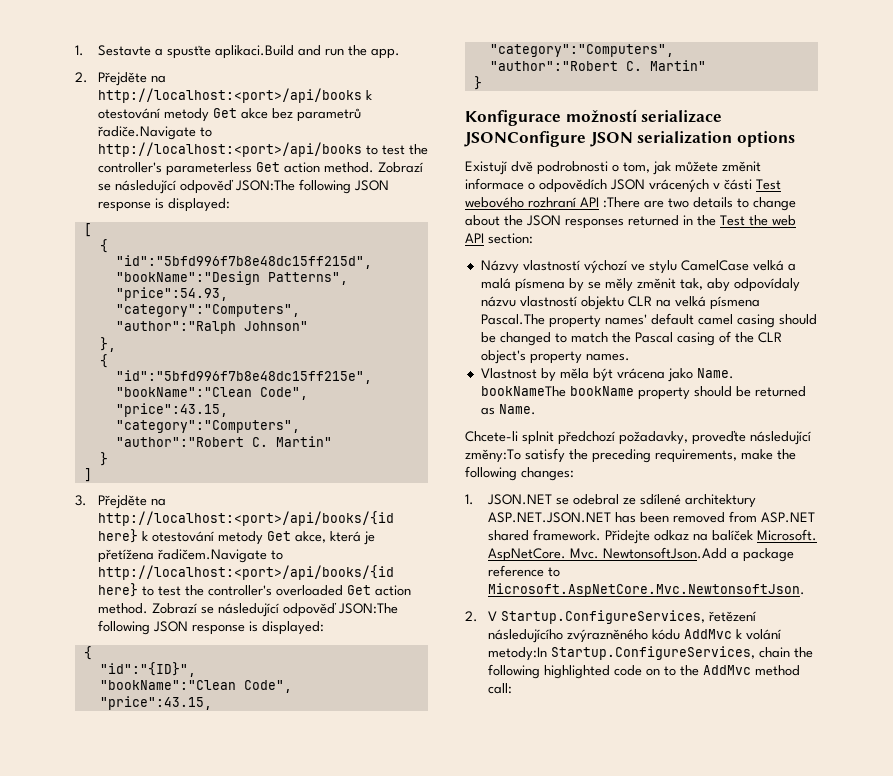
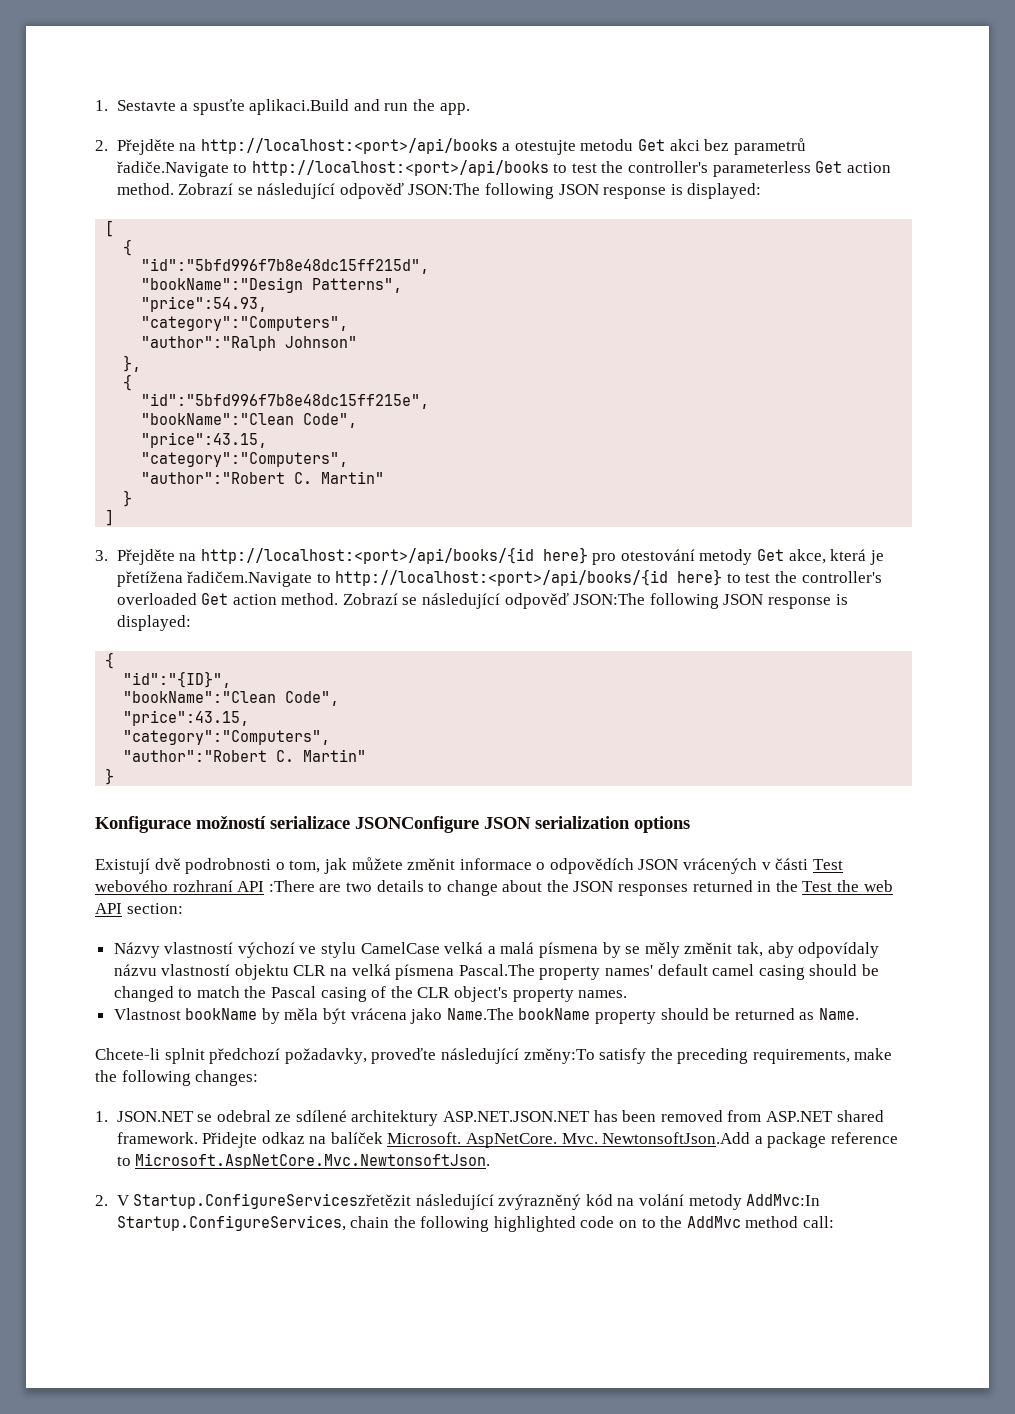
- 2. Přejděte na http://localhost:<port>/api/books k otestování metody Get akce bez parametrů řadiče.Navigate to http://localhost:<port>/api/books to test the controller's parameterless Get action method.
+ 2. Přejděte na http://localhost:<port>/api/books a otestujte metodu Get akci bez parametrů řadiče.Navigate to http://localhost:<port>/api/books to test the controller's parameterless Get action method.
- 3. Přejděte na http://localhost:<port>/api/books/{id here} k otestování metody Get akce, která je přetížena řadičem.Navigate to http://localhost:<port>/api/books/{id here} to test the controller's overloaded Get action method.
+ 3. Přejděte na http://localhost:<port>/api/books/{id here} pro otestování metody Get akce, která je přetížena řadičem.Navigate to http://localhost:<port>/api/books/{id here} to test the controller's overloaded Get action method.
- Vlastnost by měla být vrácena jako Name. bookNameThe bookName property should be returned as Name.
+ Vlastnost bookName by měla být vrácena jako Name.The bookName property should be returned as Name.
- 2. V Startup.ConfigureServices, řetězení následujícího zvýrazněného kódu AddMvc k volání metody:In Startup.ConfigureServices, chain the following highlighted code on to the AddMvc method call:
+ 2. V Startup.ConfigureServiceszřetězit následující zvýrazněný kód na volání metody AddMvc:In Startup.ConfigureServices, chain the following highlighted code on to the AddMvc method call:

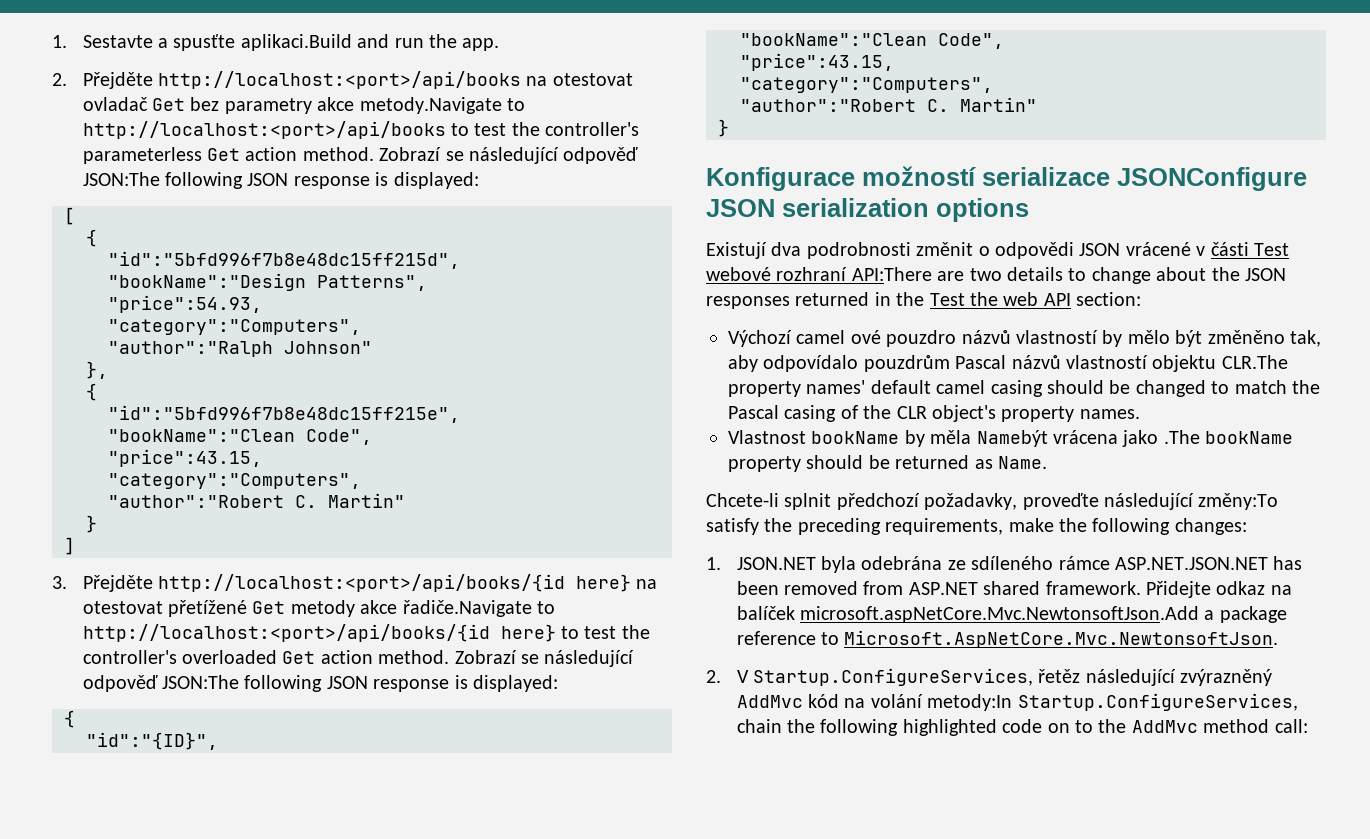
- 2. Přejděte na http://localhost:<port>/api/books a otestujte metodu Get akci bez parametrů řadiče.Navigate to http://localhost:<port>/api/books to test the controller's parameterless Get action method.
+ 2. Přejděte http://localhost:<port>/api/books na otestovat ovladač Get bez parametry akce metody.Navigate to http://localhost:<port>/api/books to test the controller's parameterless Get action method.
- 3. Přejděte na http://localhost:<port>/api/books/{id here} pro otestování metody Get akce, která je přetížena řadičem.Navigate to http://localhost:<port>/api/books/{id here} to test the controller's overloaded Get action method.
+ 3. Přejděte http://localhost:<port>/api/books/{id here} na otestovat přetížené Get metody akce řadiče.Navigate to http://localhost:<port>/api/books/{id here} to test the controller's overloaded Get action method.
- Existují dvě podrobnosti o tom, jak můžete změnit informace o odpovědích JSON vrácených v části Test webového rozhraní API :There are two details to change about the JSON responses returned in the Test the web API section:
+ Existují dva podrobnosti změnit o odpovědi JSON vrácené v části Test webové rozhraní API:There are two details to change about the JSON responses returned in the Test the web API section:
- Názvy vlastností výchozí ve stylu CamelCase velká a malá písmena by se měly změnit tak, aby odpovídaly názvu vlastností objektu CLR na velká písmena Pascal.The property names' default camel casing should be changed to match the Pascal casing of the CLR object's property names.
+ Výchozí camel ové pouzdro názvů vlastností by mělo být změněno tak, aby odpovídalo pouzdrům Pascal názvů vlastností objektu CLR.The property names' default camel casing should be changed to match the Pascal casing of the CLR object's property names.
- Vlastnost bookName by měla být vrácena jako Name.The bookName property should be returned as Name.
+ Vlastnost bookName by měla Namebýt vrácena jako .The bookName property should be returned as Name.
- 1. JSON.NET se odebral ze sdílené architektury ASP.NET.JSON.NET has been removed from ASP.NET shared framework.
+ 1. JSON.NET byla odebrána ze sdíleného rámce ASP.NET.JSON.NET has been removed from ASP.NET shared framework.
- Přidejte odkaz na balíček Microsoft. AspNetCore. Mvc. NewtonsoftJson.Add a package reference to Microsoft.AspNetCore.Mvc.NewtonsoftJson.
+ Přidejte odkaz na balíček microsoft.aspNetCore.Mvc.NewtonsoftJson.Add a package reference to Microsoft.AspNetCore.Mvc.NewtonsoftJson.
- 2. V Startup.ConfigureServiceszřetězit následující zvýrazněný kód na volání metody AddMvc:In Startup.ConfigureServices, chain the following highlighted code on to the AddMvc method call:
+ 2. V Startup.ConfigureServices, řetěz následující zvýrazněný AddMvc kód na volání metody:In Startup.ConfigureServices, chain the following highlighted code on to the AddMvc method call:

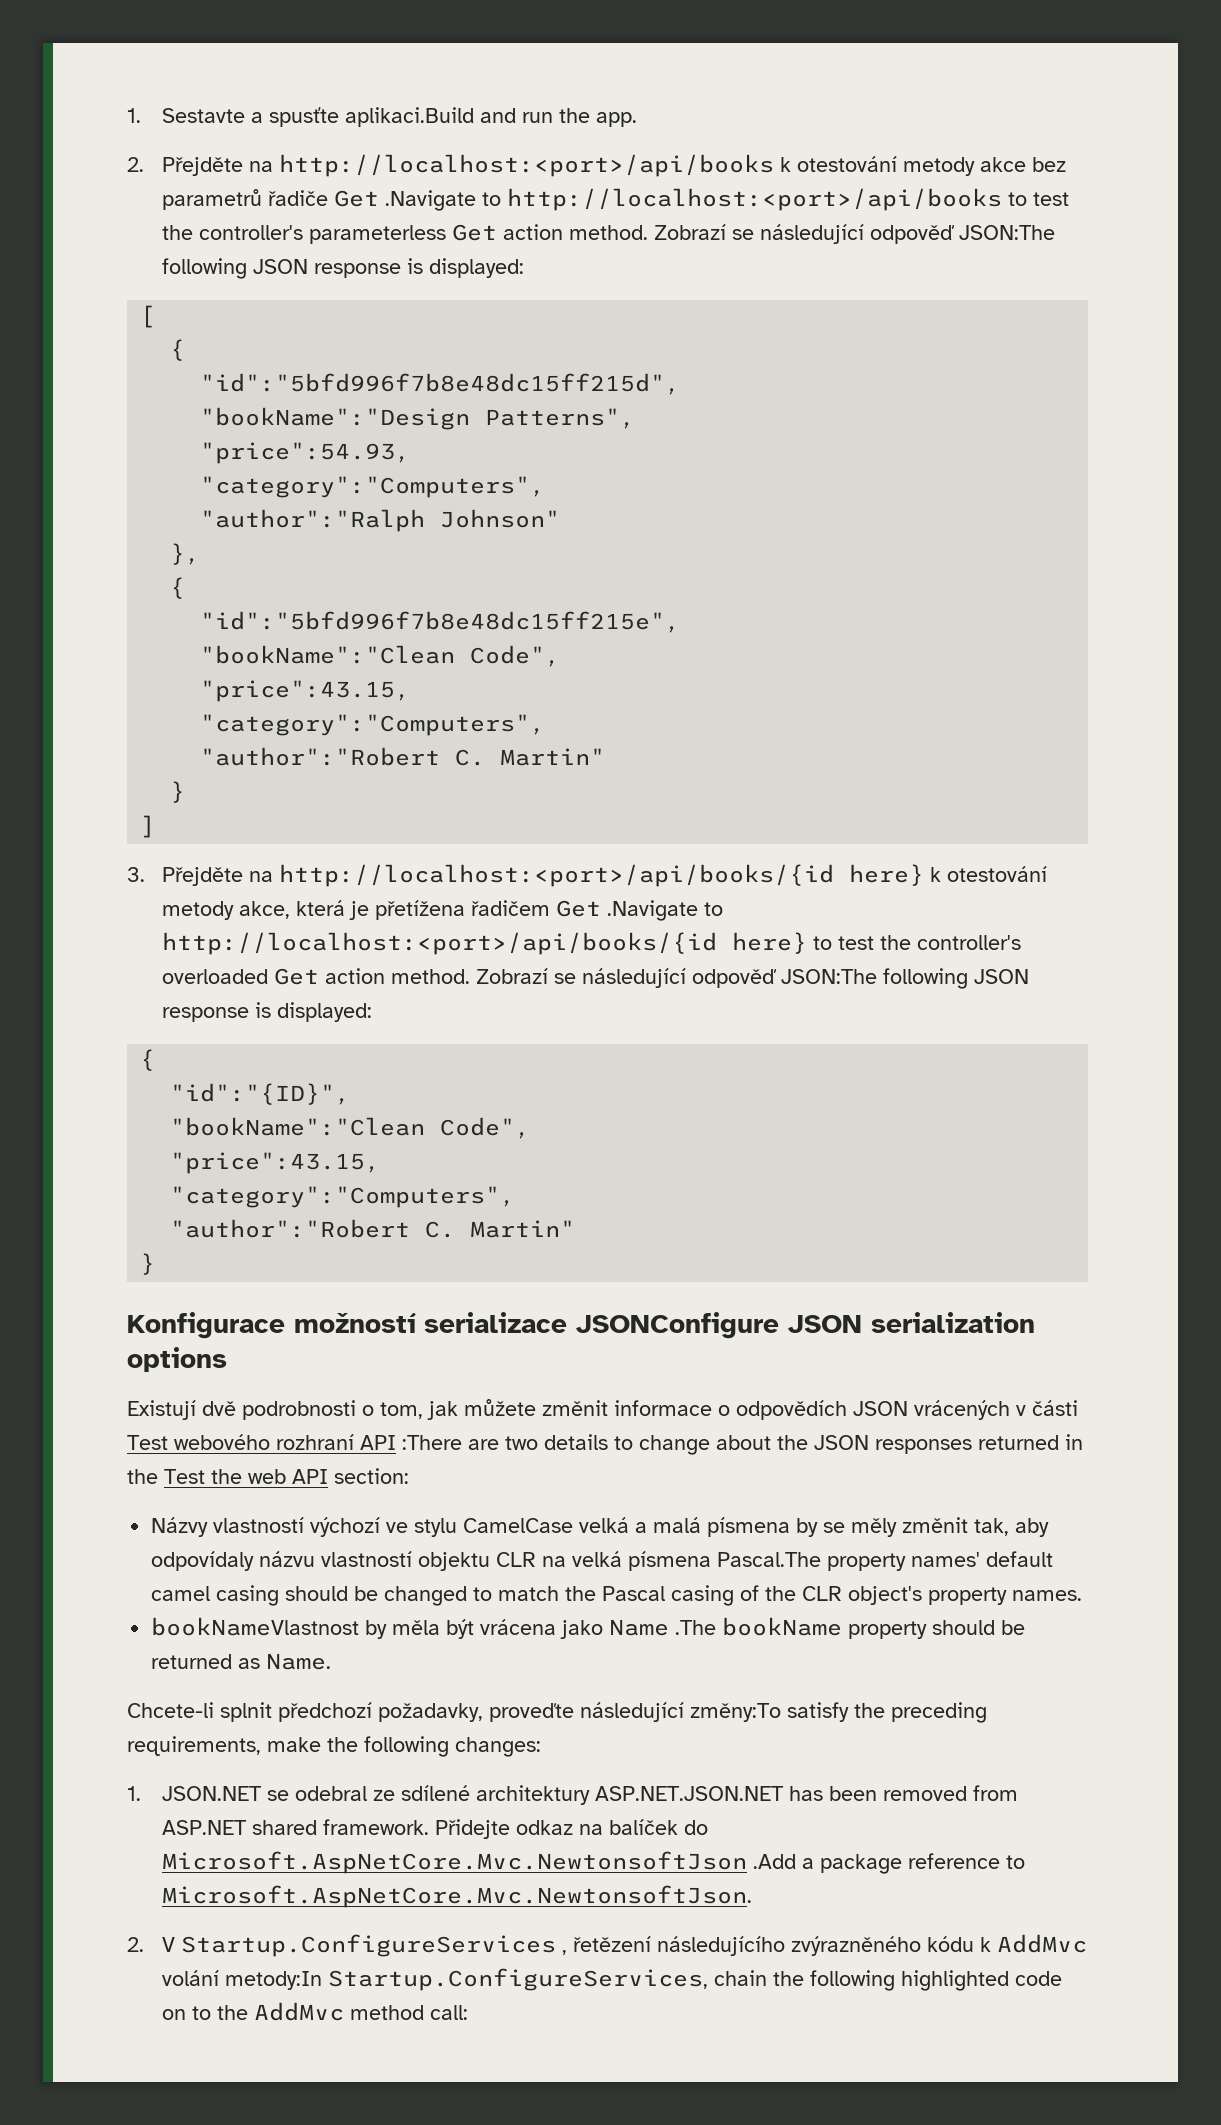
- 2. Přejděte http://localhost:<port>/api/books na otestovat ovladač Get bez parametry akce metody.Navigate to http://localhost:<port>/api/books to test the controller's parameterless Get action method.
+ 2. Přejděte na http://localhost:<port>/api/books k otestování metody akce bez parametrů řadiče Get .Navigate to http://localhost:<port>/api/books to test the controller's parameterless Get action method.
- 3. Přejděte http://localhost:<port>/api/books/{id here} na otestovat přetížené Get metody akce řadiče.Navigate to http://localhost:<port>/api/books/{id here} to test the controller's overloaded Get action method.
+ 3. Přejděte na http://localhost:<port>/api/books/{id here} k otestování metody akce, která je přetížena řadičem Get .Navigate to http://localhost:<port>/api/books/{id here} to test the controller's overloaded Get action method.
- Existují dva podrobnosti změnit o odpovědi JSON vrácené v části Test webové rozhraní API:There are two details to change about the JSON responses returned in the Test the web API section:
+ Existují dvě podrobnosti o tom, jak můžete změnit informace o odpovědích JSON vrácených v části Test webového rozhraní API :There are two details to change about the JSON responses returned in the Test the web API section:
- Výchozí camel ové pouzdro názvů vlastností by mělo být změněno tak, aby odpovídalo pouzdrům Pascal názvů vlastností objektu CLR.The property names' default camel casing should be changed to match the Pascal casing of the CLR object's property names.
+ Názvy vlastností výchozí ve stylu CamelCase velká a malá písmena by se měly změnit tak, aby odpovídaly názvu vlastností objektu CLR na velká písmena Pascal.The property names' default camel casing should be changed to match the Pascal casing of the CLR object's property names.
- Vlastnost bookName by měla Namebýt vrácena jako .The bookName property should be returned as Name.
+ bookNameVlastnost by měla být vrácena jako Name .The bookName property should be returned as Name.
- 1. JSON.NET byla odebrána ze sdíleného rámce ASP.NET.JSON.NET has been removed from ASP.NET shared framework.
+ 1. JSON.NET se odebral ze sdílené architektury ASP.NET.JSON.NET has been removed from ASP.NET shared framework.
- Přidejte odkaz na balíček microsoft.aspNetCore.Mvc.NewtonsoftJson.Add a package reference to Microsoft.AspNetCore.Mvc.NewtonsoftJson.
+ Přidejte odkaz na balíček do Microsoft.AspNetCore.Mvc.NewtonsoftJson .Add a package reference to Microsoft.AspNetCore.Mvc.NewtonsoftJson.
- 2. V Startup.ConfigureServices, řetěz následující zvýrazněný AddMvc kód na volání metody:In Startup.ConfigureServices, chain the following highlighted code on to the AddMvc method call:
+ 2. V Startup.ConfigureServices , řetězení následujícího zvýrazněného kódu k AddMvc volání metody:In Startup.ConfigureServices, chain the following highlighted code on to the AddMvc method call:

